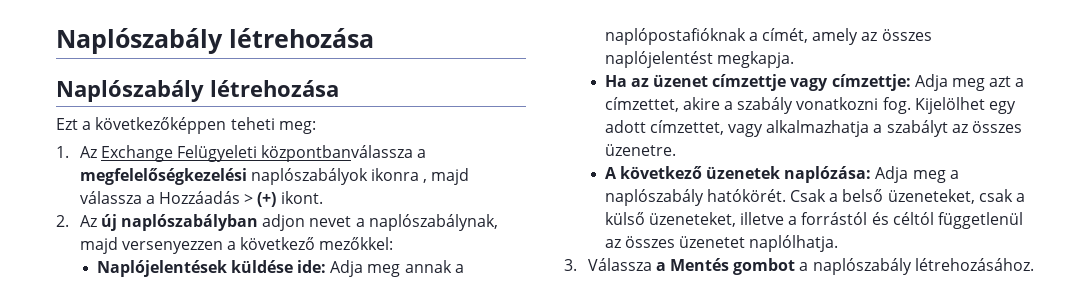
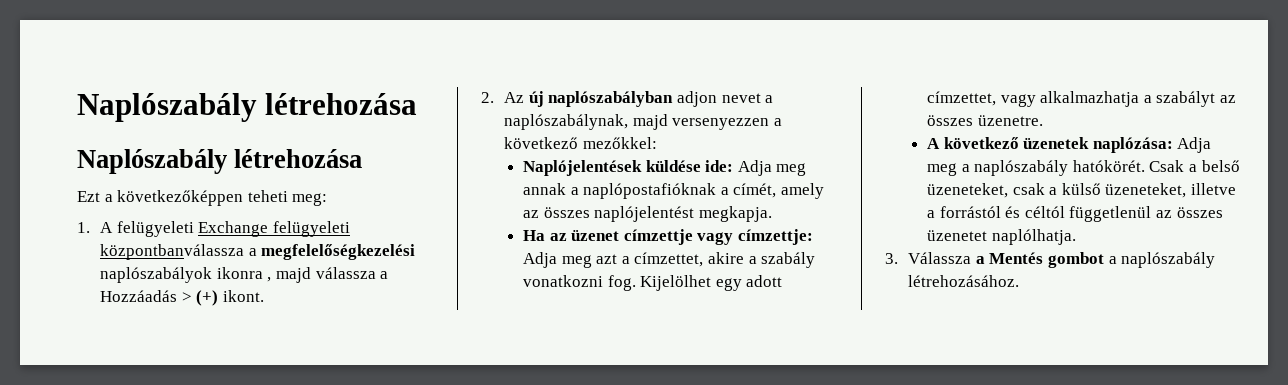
- 1. Az Exchange Felügyeleti központbanválassza a megfelelőségkezelési naplószabályok ikonra , majd válassza a Hozzáadás > (+) ikont.
+ 1. A felügyeleti Exchange felügyeleti központbanválassza a megfelelőségkezelési naplószabályok ikonra , majd válassza a Hozzáadás > (+) ikont.

